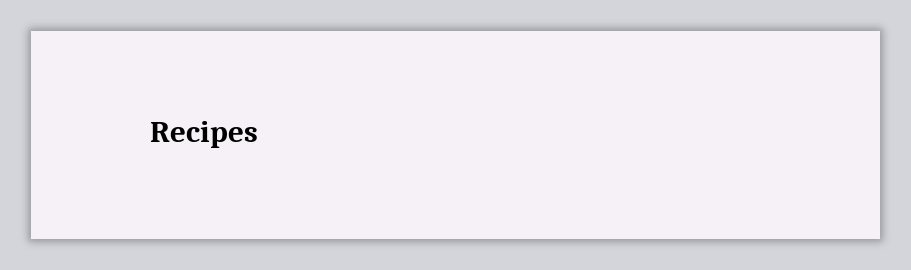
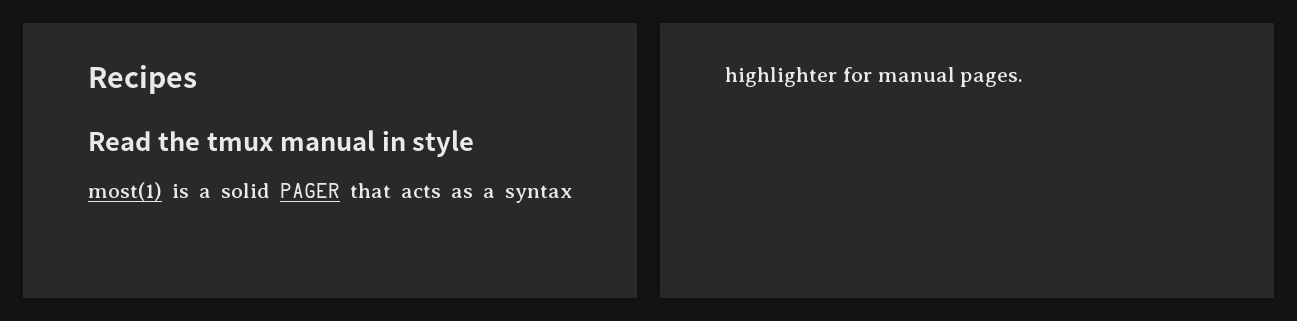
+ Read the tmux manual in style
+ most(1) is a solid PAGER that acts as a syntax highlighter for manual pages.

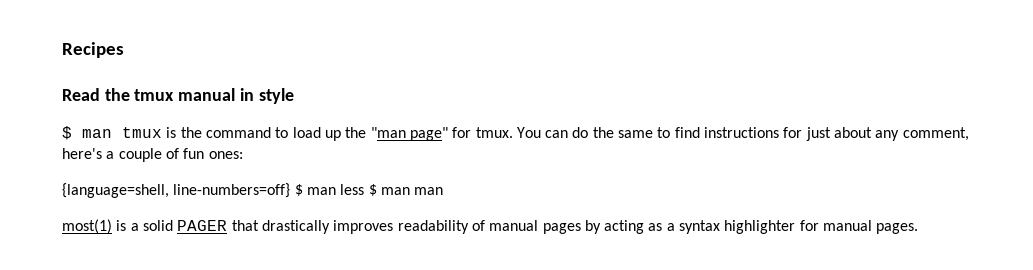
+ $ man tmux is the command to load up the "man page" for tmux. You can do the same to find instructions for just about any comment, here's a couple of fun ones:
+ {language=shell, line-numbers=off} $ man less $ man man
- most(1) is a solid PAGER that acts as a syntax highlighter for manual pages.
+ most(1) is a solid PAGER that drastically improves readability of manual pages by acting as a syntax highlighter for manual pages.

